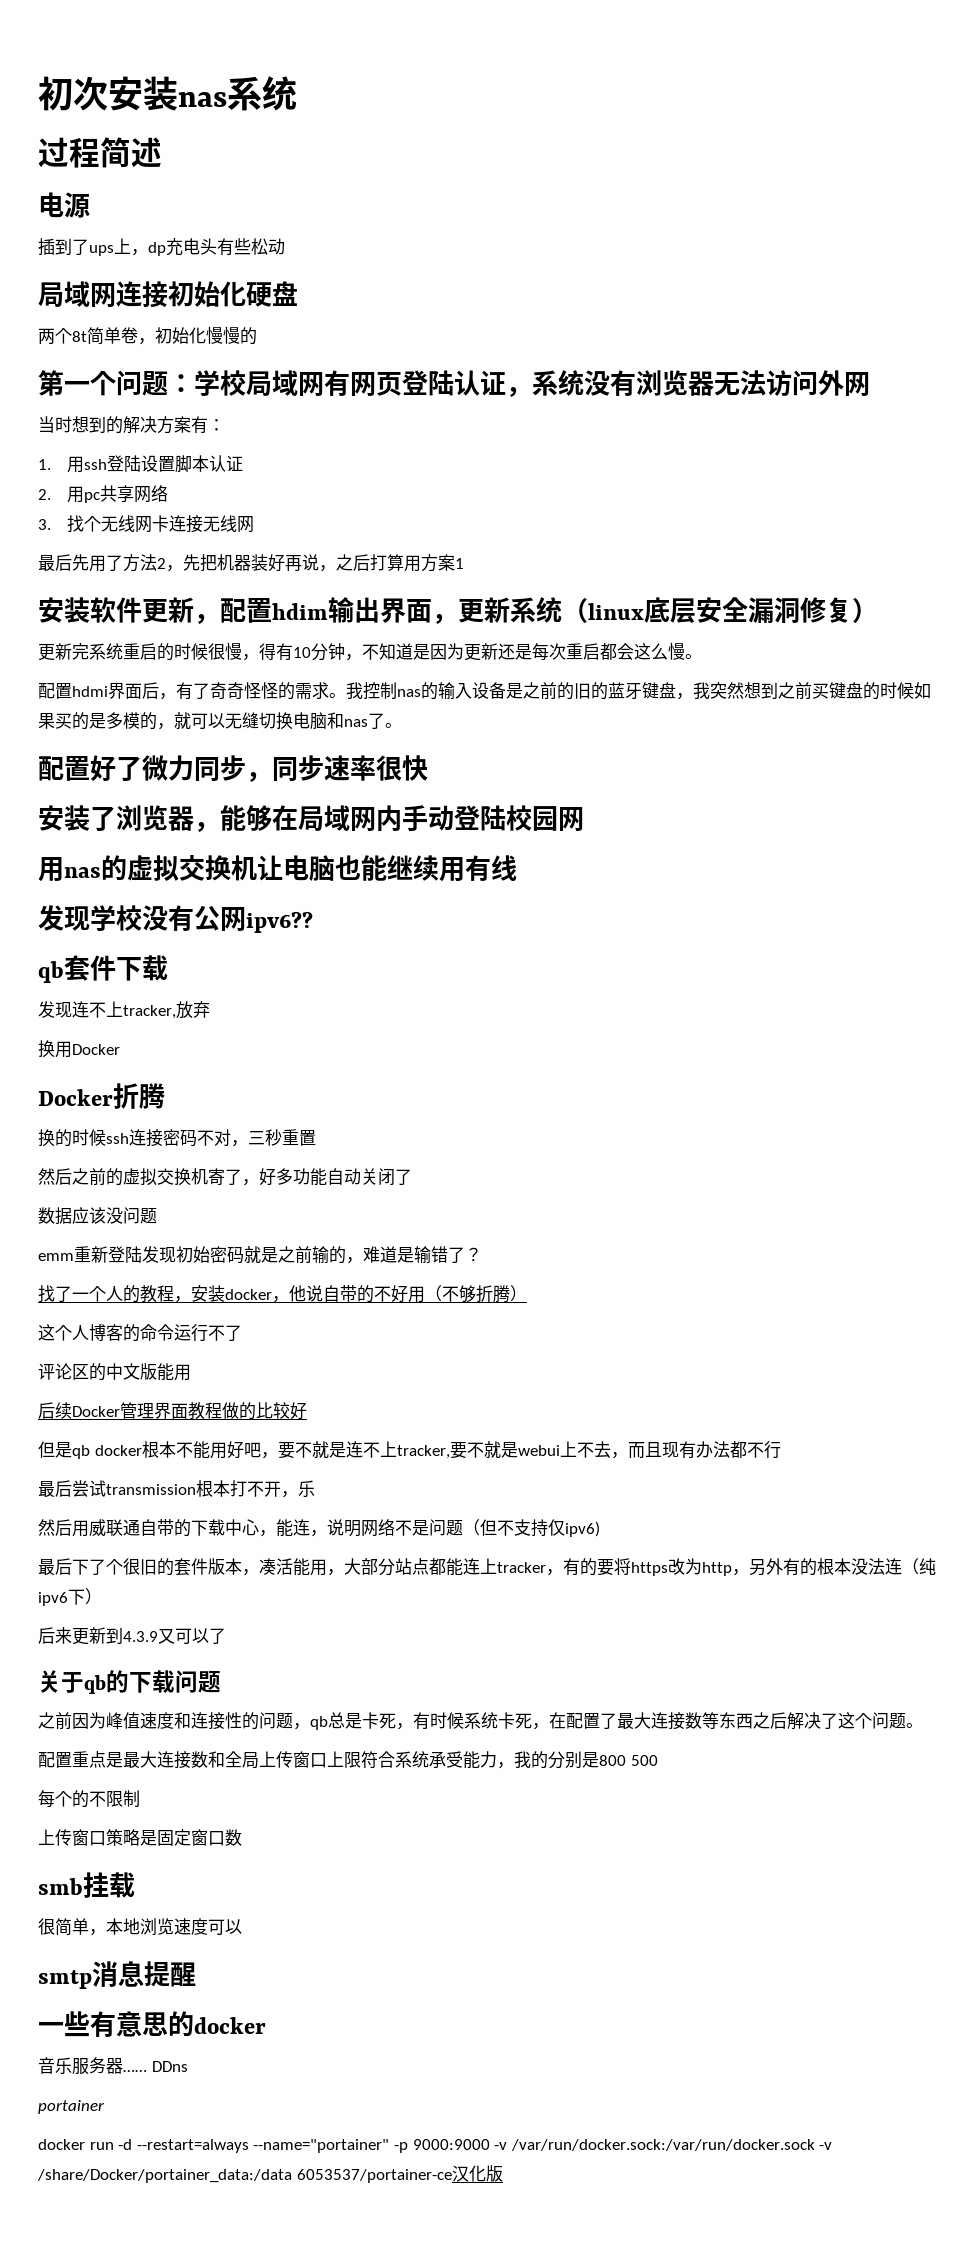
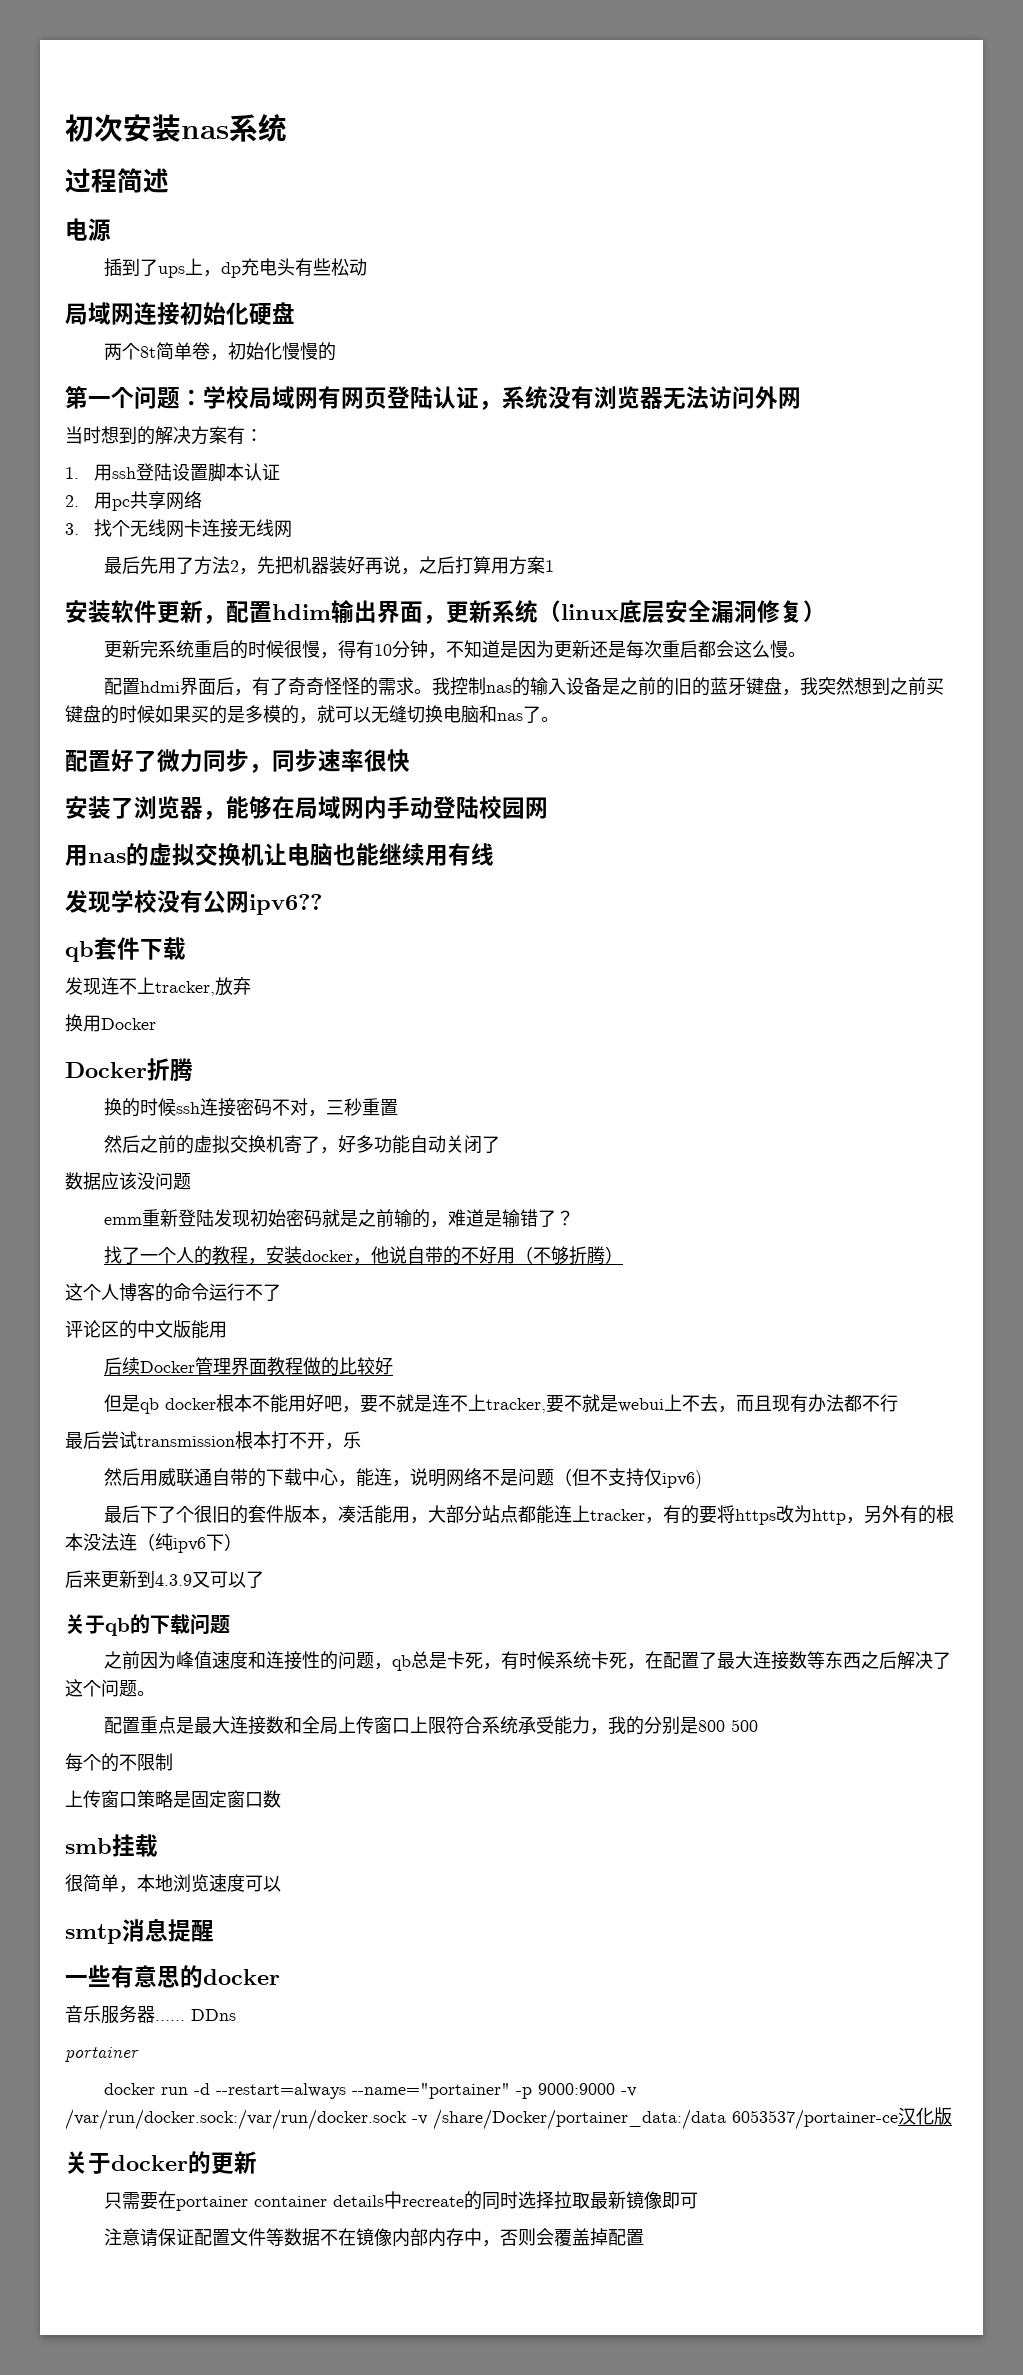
+ 关于docker的更新
+ 只需要在portainer container details中recreate的同时选择拉取最新镜像即可
+ 注意请保证配置文件等数据不在镜像内部内存中，否则会覆盖掉配置

